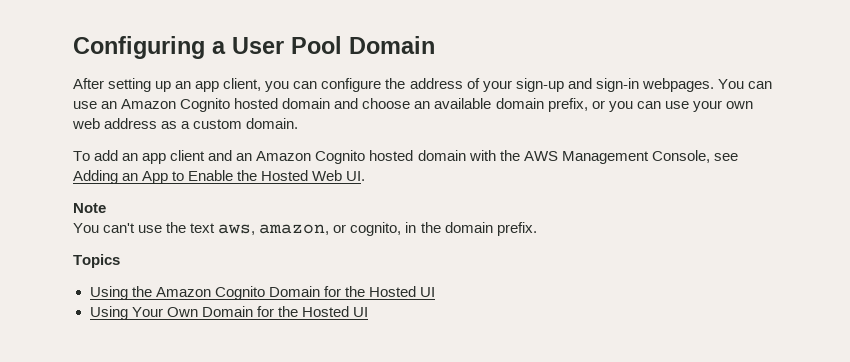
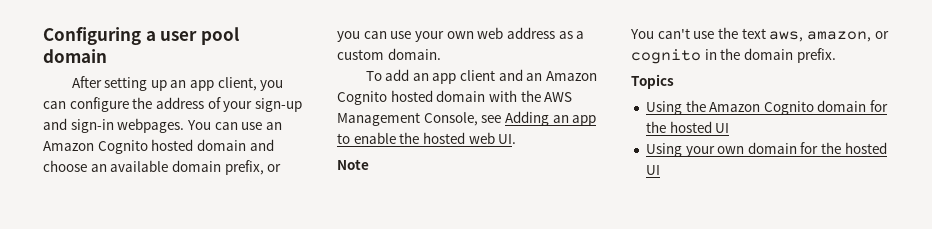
- Configuring a User Pool Domain
+ Configuring a user pool domain
- To add an app client and an Amazon Cognito hosted domain with the AWS Management Console, see Adding an App to Enable the Hosted Web UI.
+ To add an app client and an Amazon Cognito hosted domain with the AWS Management Console, see Adding an app to enable the hosted web UI.
- You can't use the text aws, amazon, or cognito, in the domain prefix.
+ You can't use the text aws, amazon, or cognito in the domain prefix.
- Using the Amazon Cognito Domain for the Hosted UI
+ Using the Amazon Cognito domain for the hosted UI
- Using Your Own Domain for the Hosted UI
+ Using your own domain for the hosted UI

